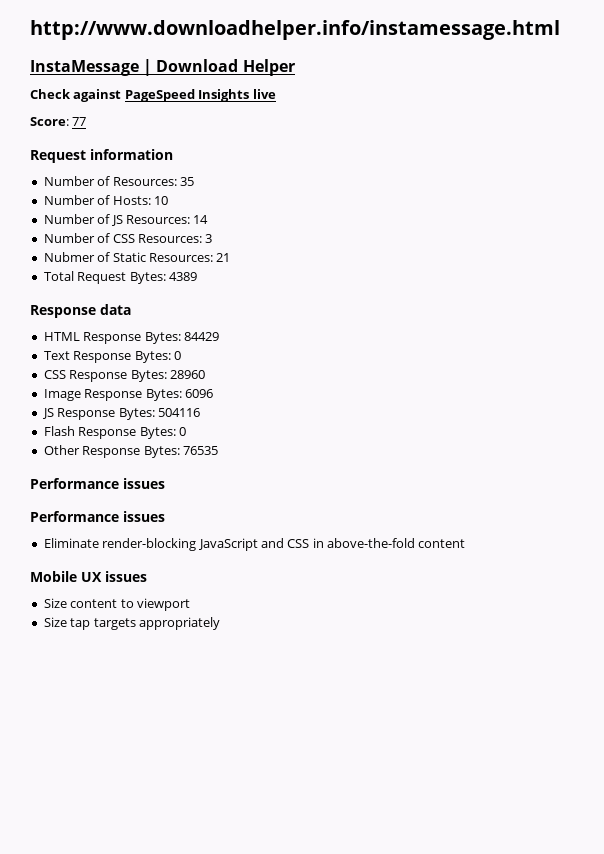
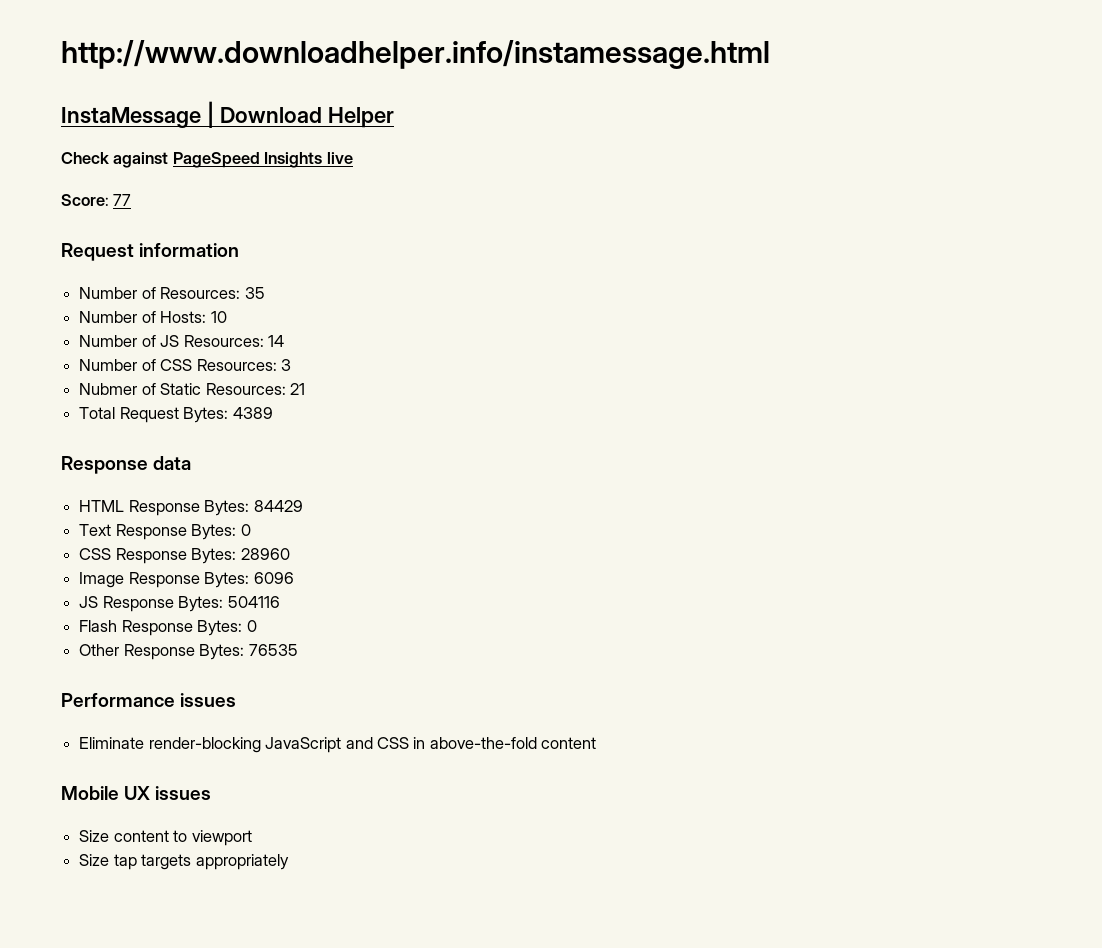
  Other Response Bytes: 76535
- Performance issues

